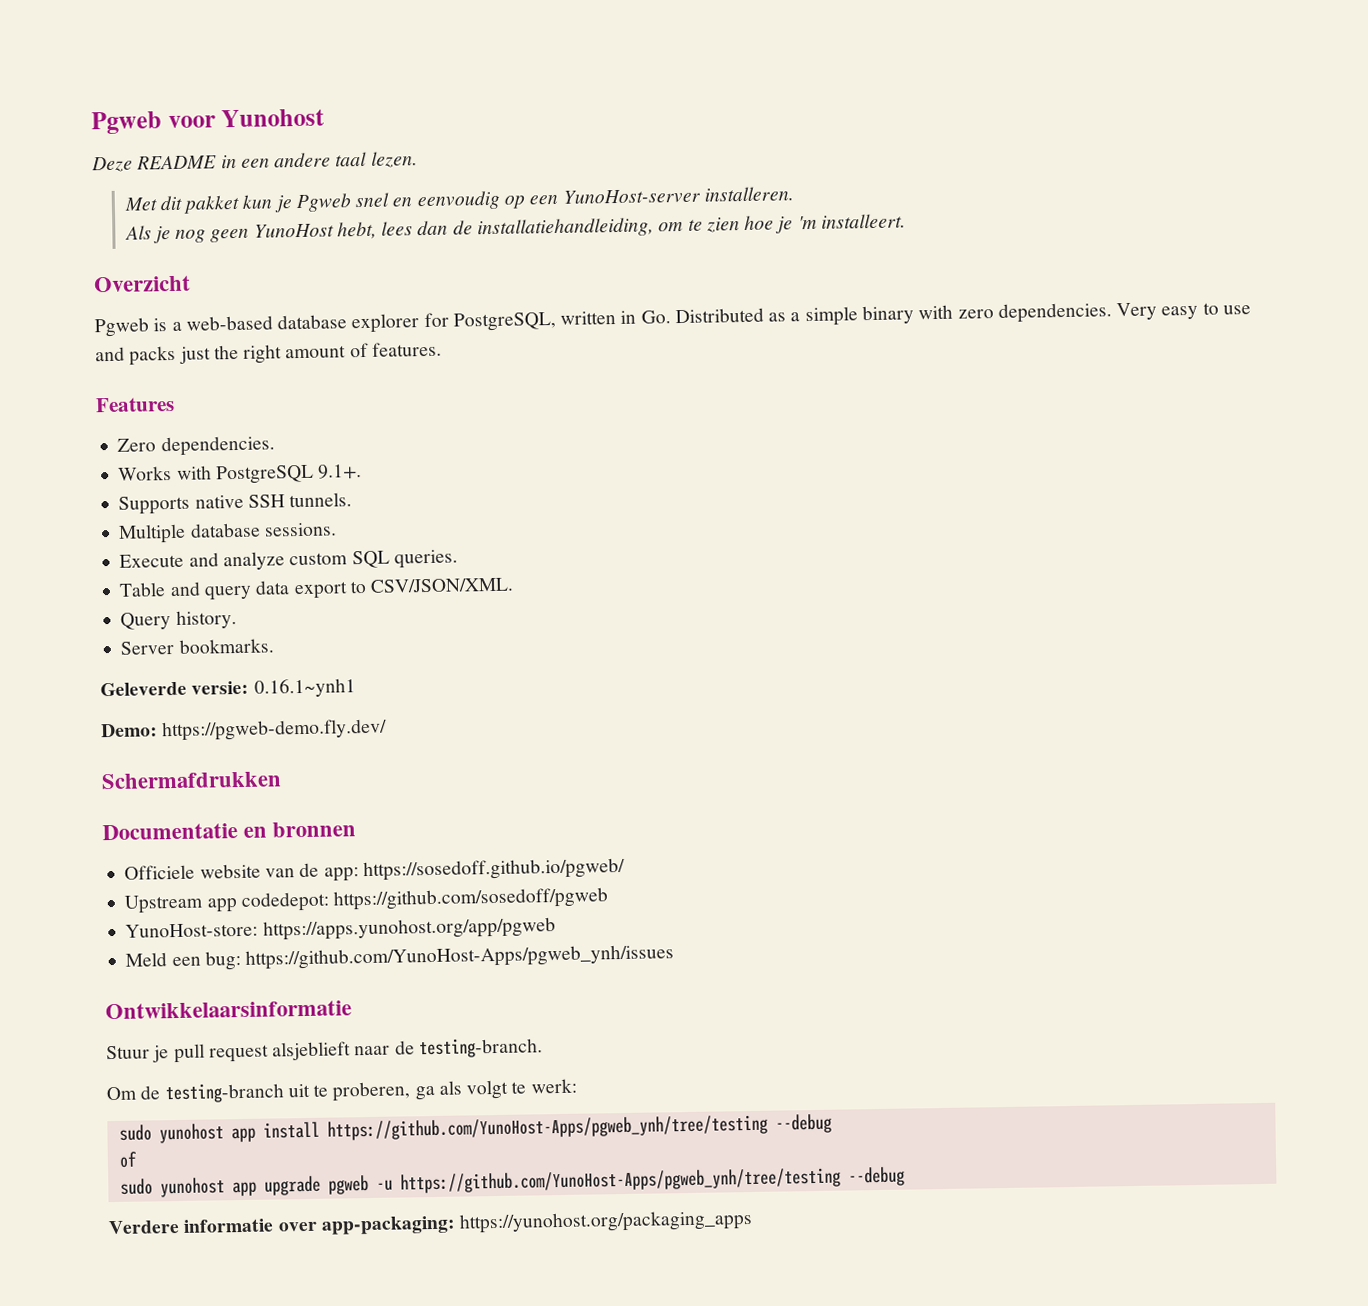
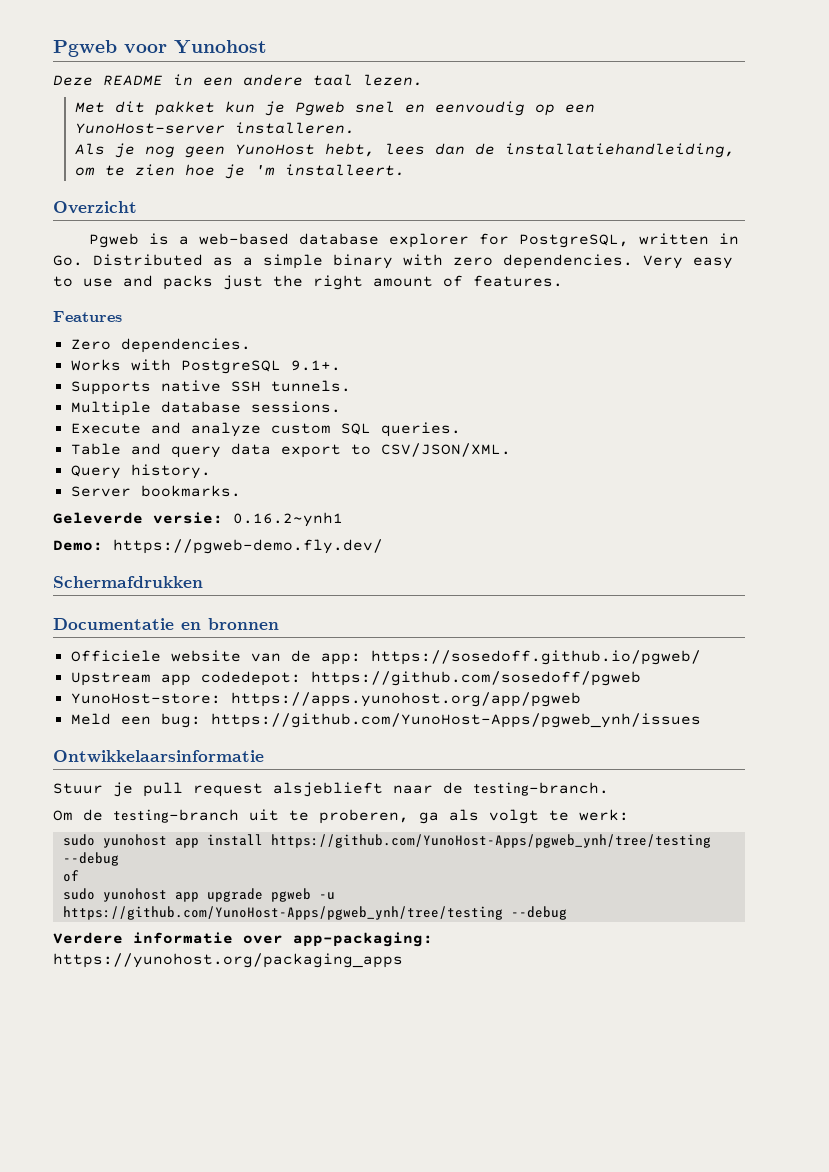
- Geleverde versie: 0.16.1~ynh1
+ Geleverde versie: 0.16.2~ynh1

